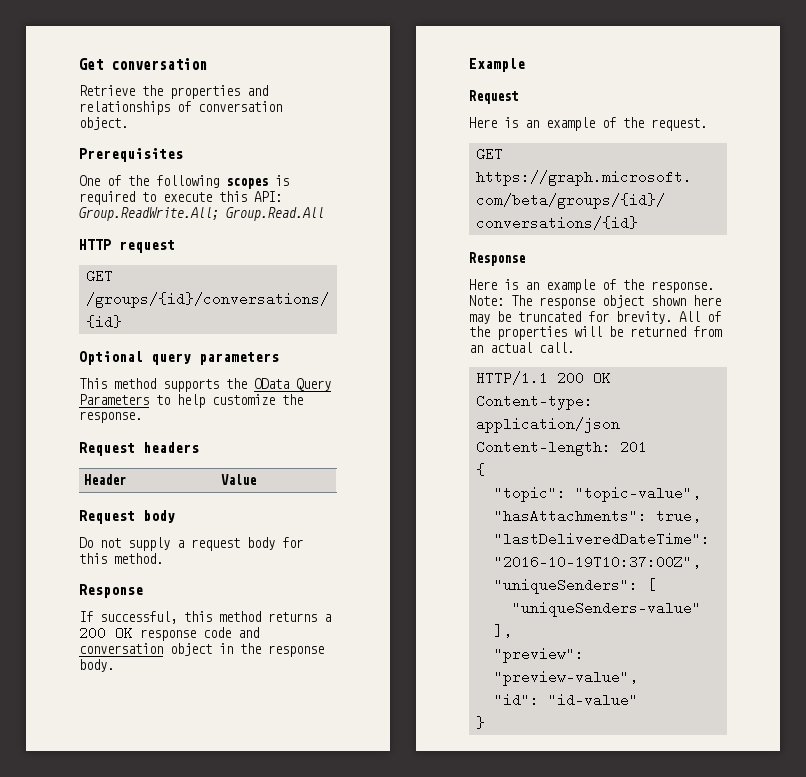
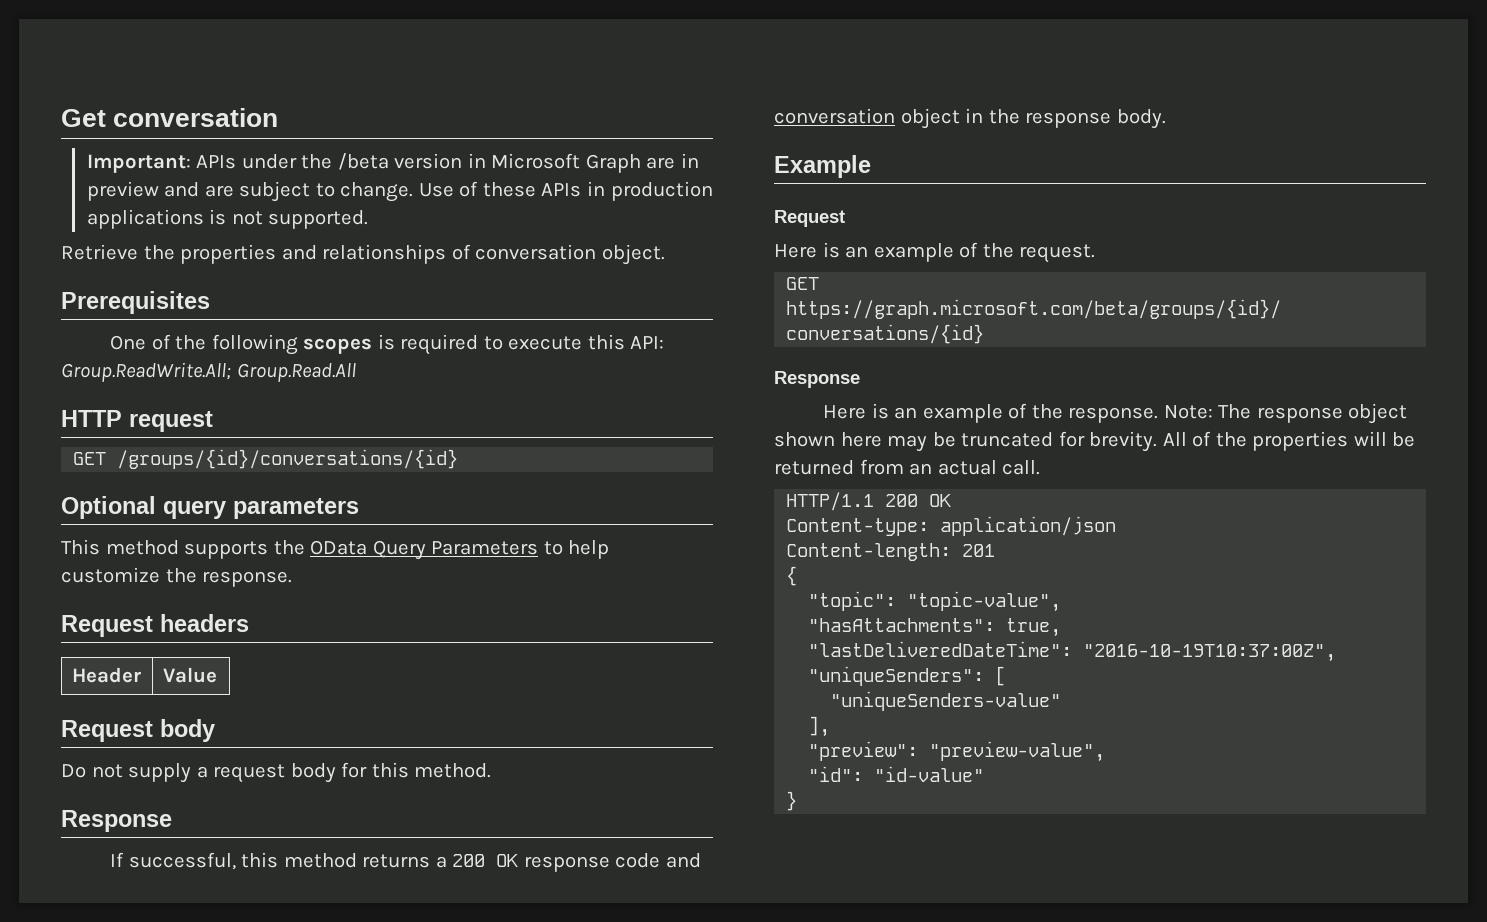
+ Important: APIs under the /beta version in Microsoft Graph are in preview and are subject to change. Use of these APIs in production applications is not supported.

